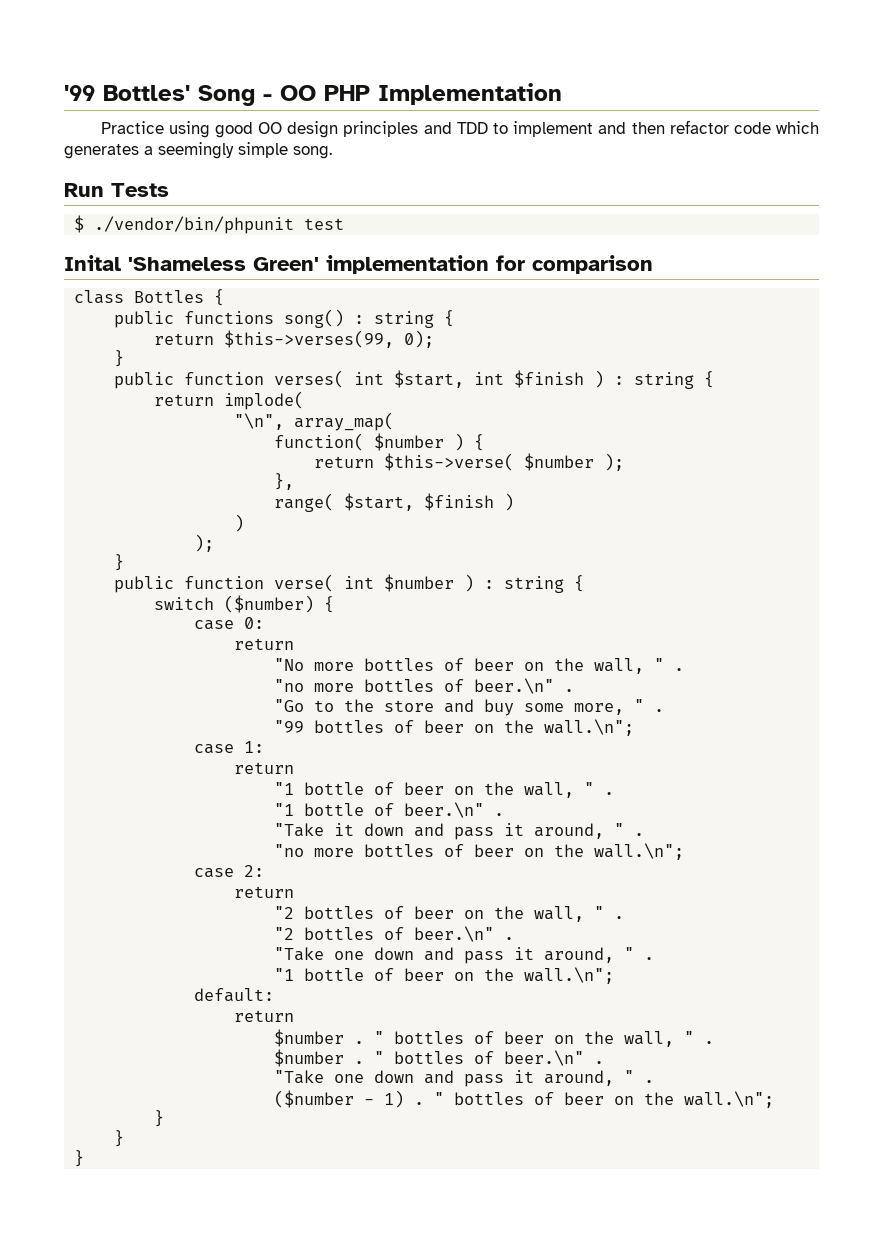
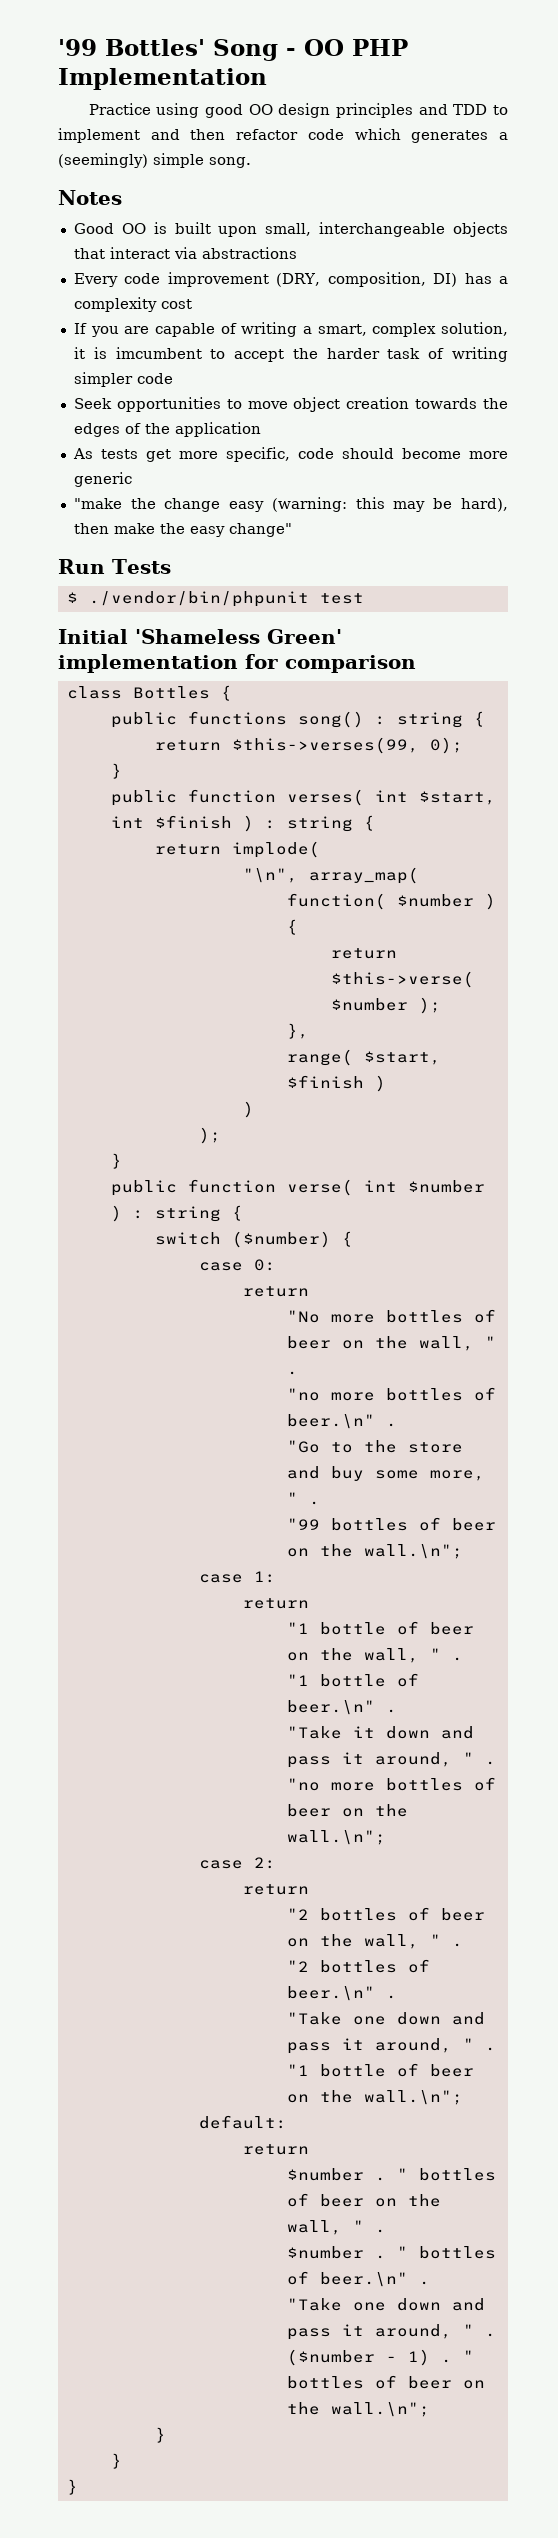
- Practice using good OO design principles and TDD to implement and then refactor code which generates a seemingly simple song.
+ Practice using good OO design principles and TDD to implement and then refactor code which generates a (seemingly) simple song.
+ Notes
+ Good OO is built upon small, interchangeable objects that interact via abstractions
+ Every code improvement (DRY, composition, DI) has a complexity cost
+ If you are capable of writing a smart, complex solution, it is imcumbent to accept the harder task of writing simpler code
+ Seek opportunities to move object creation towards the edges of the application
+ As tests get more specific, code should become more generic
+ "make the change easy (warning: this may be hard), then make the easy change"
- Inital 'Shameless Green' implementation for comparison
+ Initial 'Shameless Green' implementation for comparison

